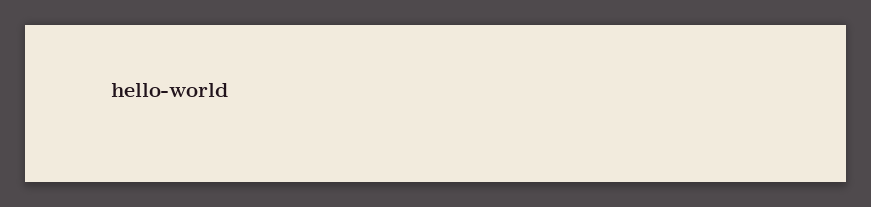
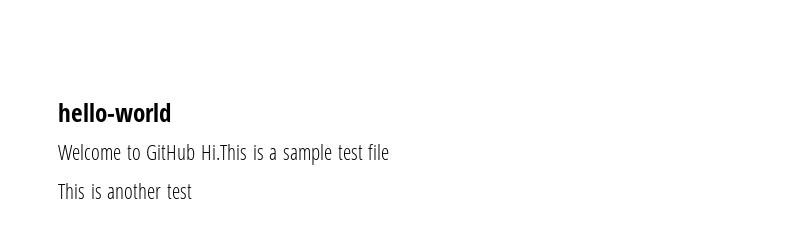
+ Welcome to GitHub Hi.This is a sample test file
+ This is another test

